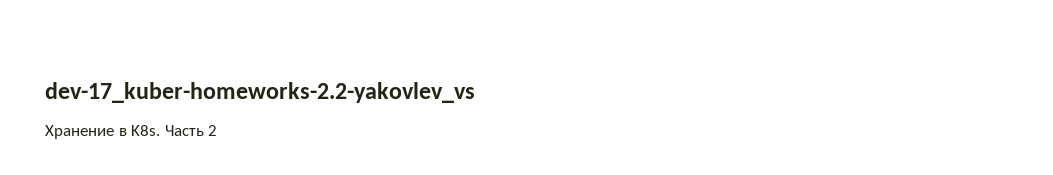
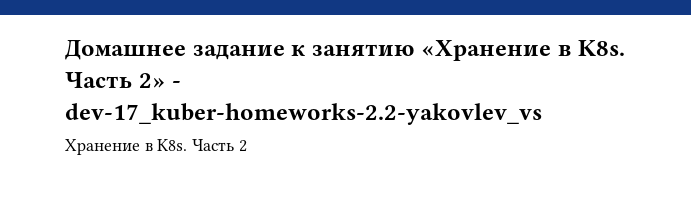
- dev-17_kuber-homeworks-2.2-yakovlev_vs
+ Домашнее задание к занятию «Хранение в K8s. Часть 2» - dev-17_kuber-homeworks-2.2-yakovlev_vs

